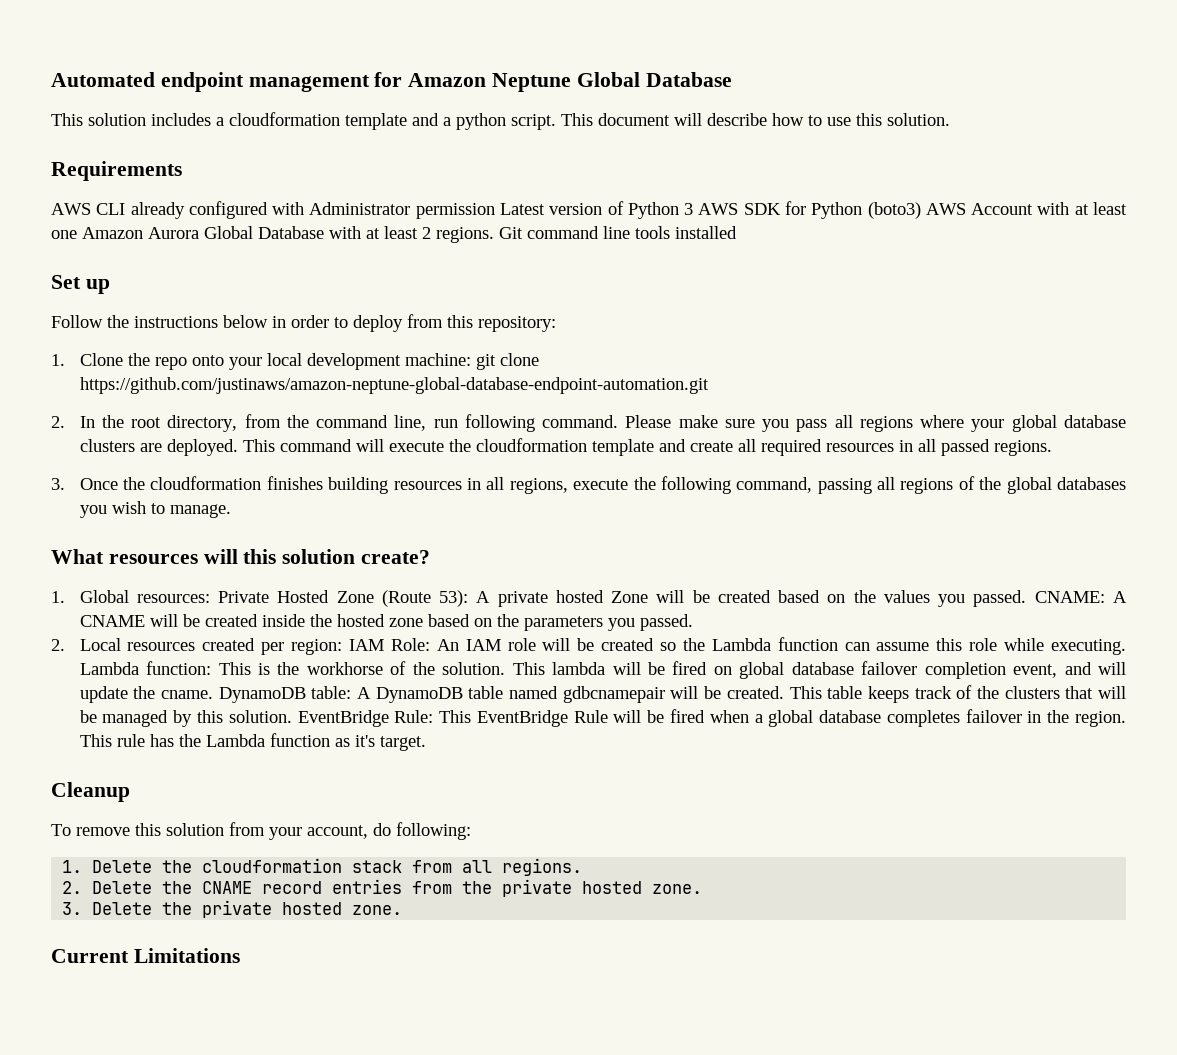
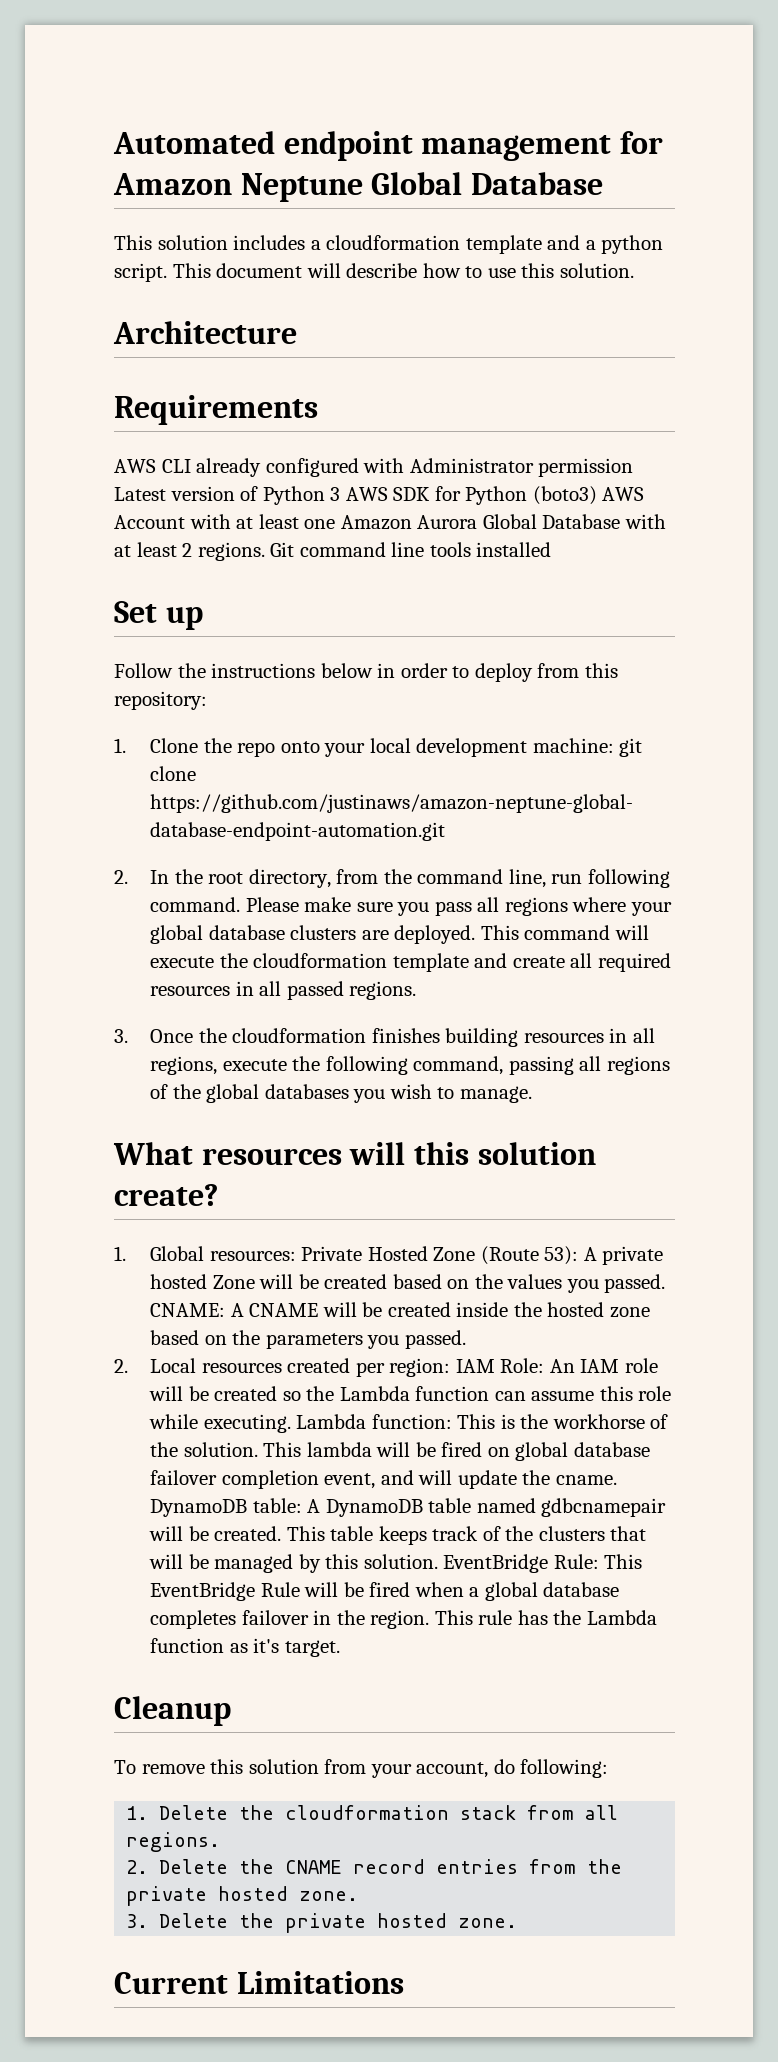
+ Architecture

